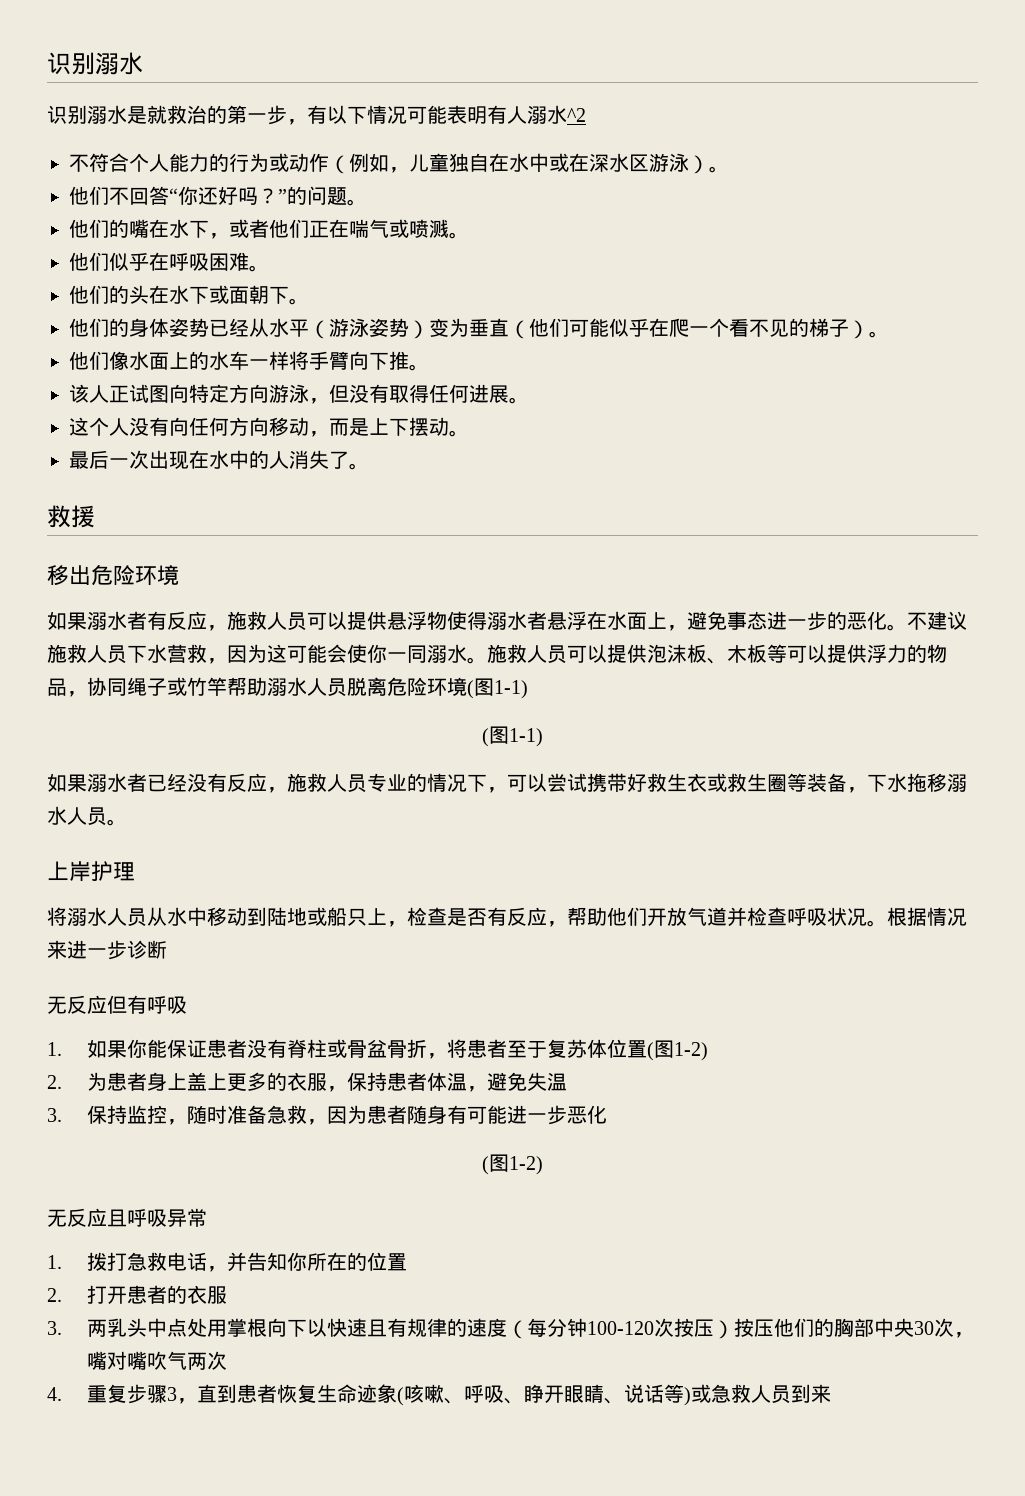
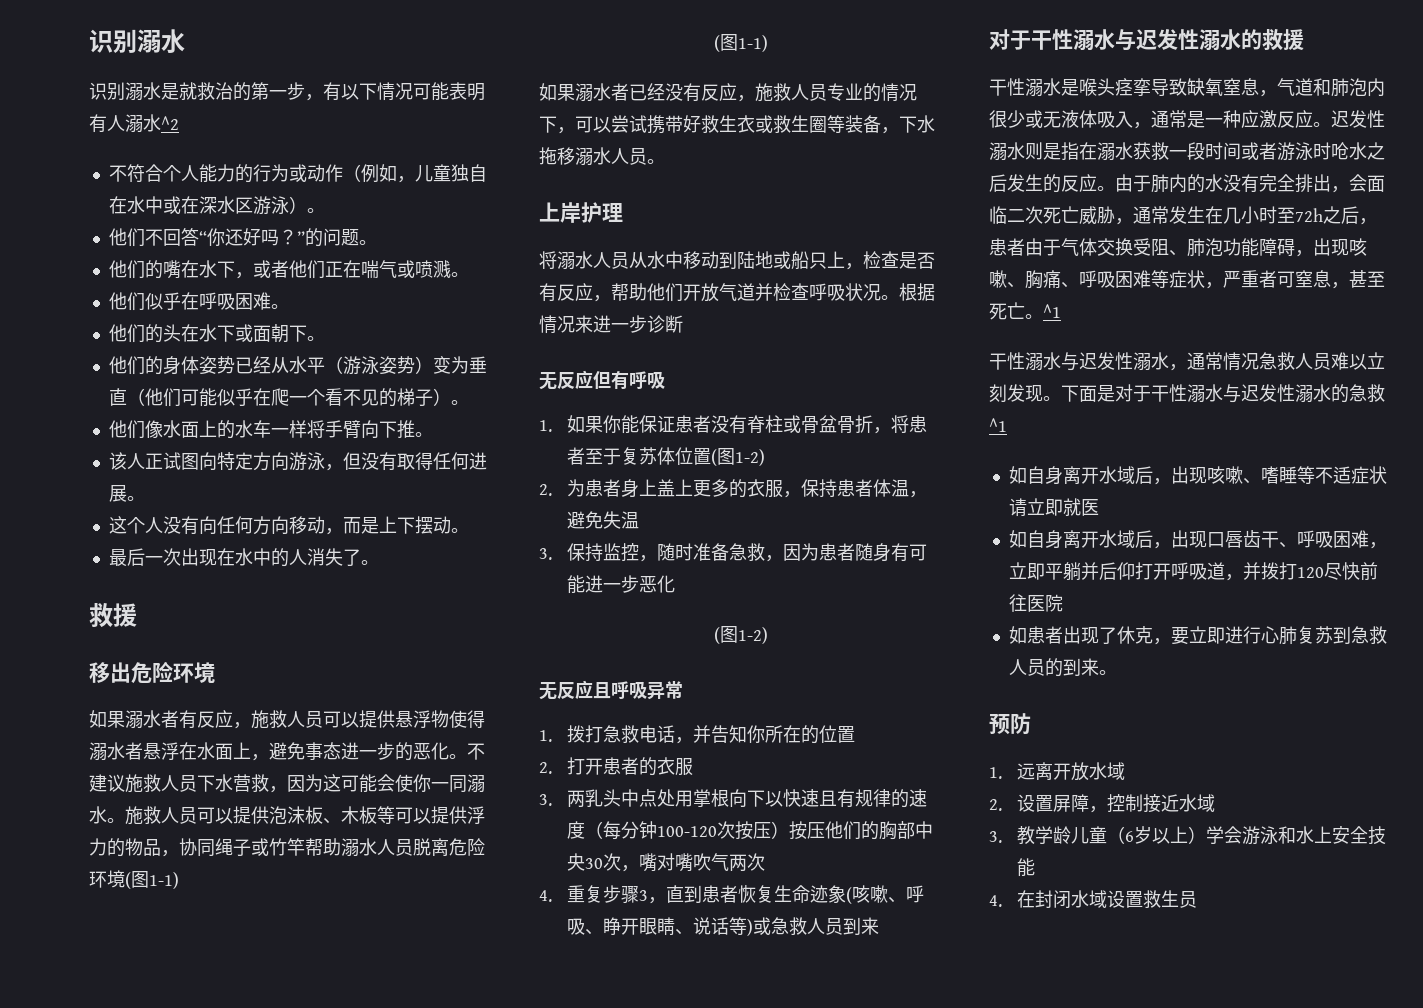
+ 对于干性溺水与迟发性溺水的救援
+ 干性溺水是喉头痉挛导致缺氧窒息，气道和肺泡内很少或无液体吸入，通常是一种应激反应。迟发性溺水则是指在溺水获救一段时间或者游泳时呛水之后发生的反应。由于肺内的水没有完全排出，会面临二次死亡威胁，通常发生在几小时至72h之后，患者由于气体交换受阻、肺泡功能障碍，出现咳嗽、胸痛、呼吸困难等症状，严重者可窒息，甚至死亡。^1
+ 干性溺水与迟发性溺水，通常情况急救人员难以立刻发现。下面是对于干性溺水与迟发性溺水的急救^1
+ 如自身离开水域后，出现咳嗽、嗜睡等不适症状请立即就医
+ 如自身离开水域后，出现口唇齿干、呼吸困难，立即平躺并后仰打开呼吸道，并拨打120尽快前往医院
+ 如患者出现了休克，要立即进行心肺复苏到急救人员的到来。
+ 预防
+ 1.远离开放水域
+ 2.设置屏障，控制接近水域
+ 3.教学龄儿童（6岁以上）学会游泳和水上安全技能
+ 4.在封闭水域设置救生员

